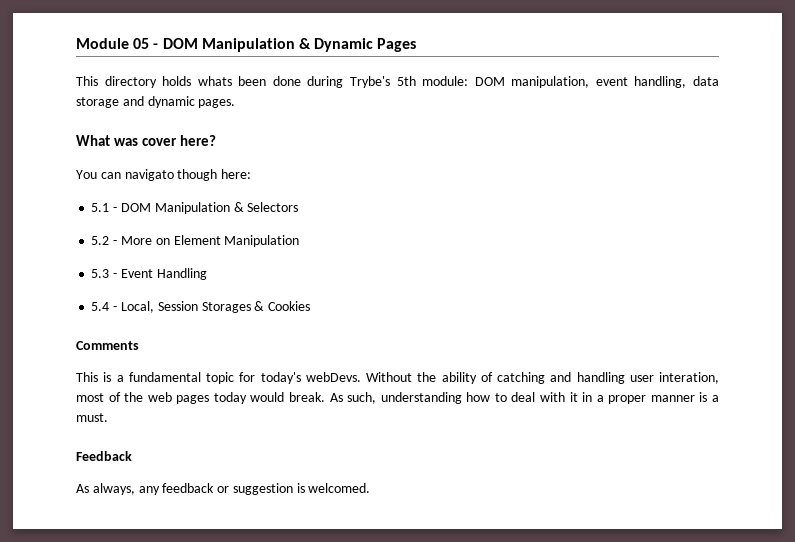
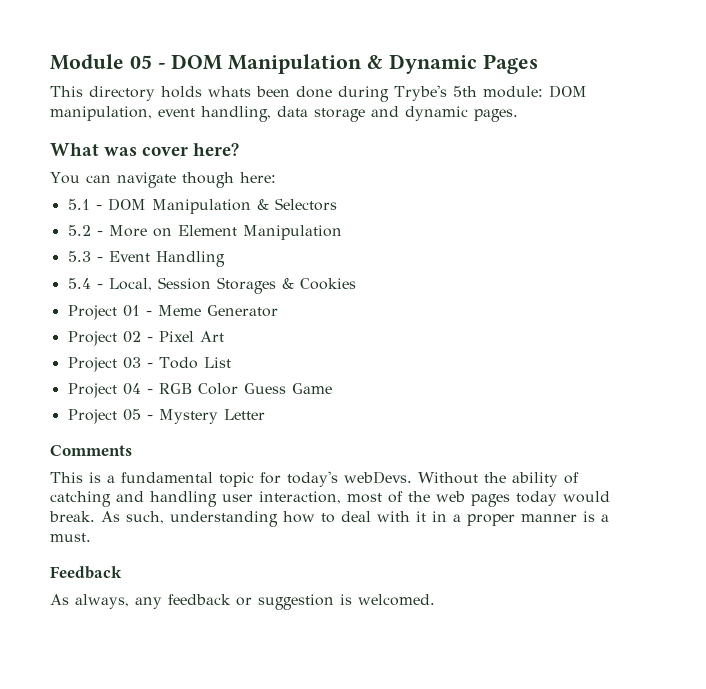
- You can navigato though here:
+ You can navigate though here:
+ Project 01 - Meme Generator
+ Project 02 - Pixel Art
+ Project 03 - Todo List
+ Project 04 - RGB Color Guess Game
+ Project 05 - Mystery Letter
- Without the ability of catching and handling user interation, most of the web pages today would break.
+ Without the ability of catching and handling user interaction, most of the web pages today would break.

